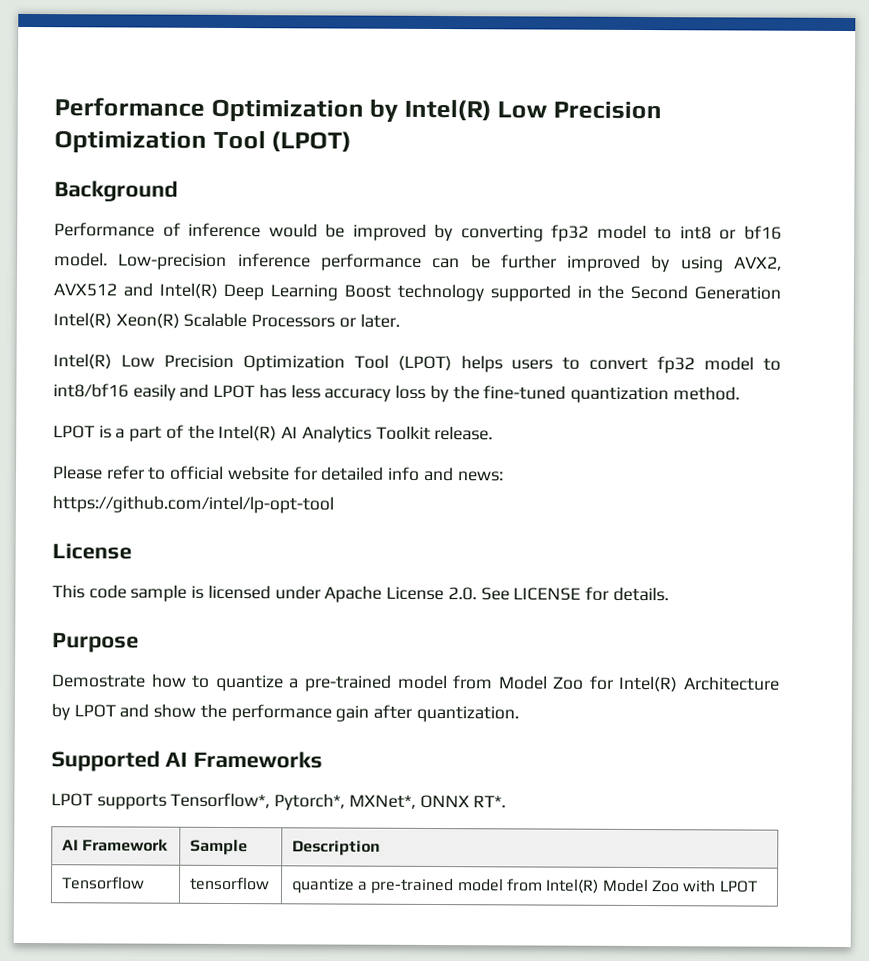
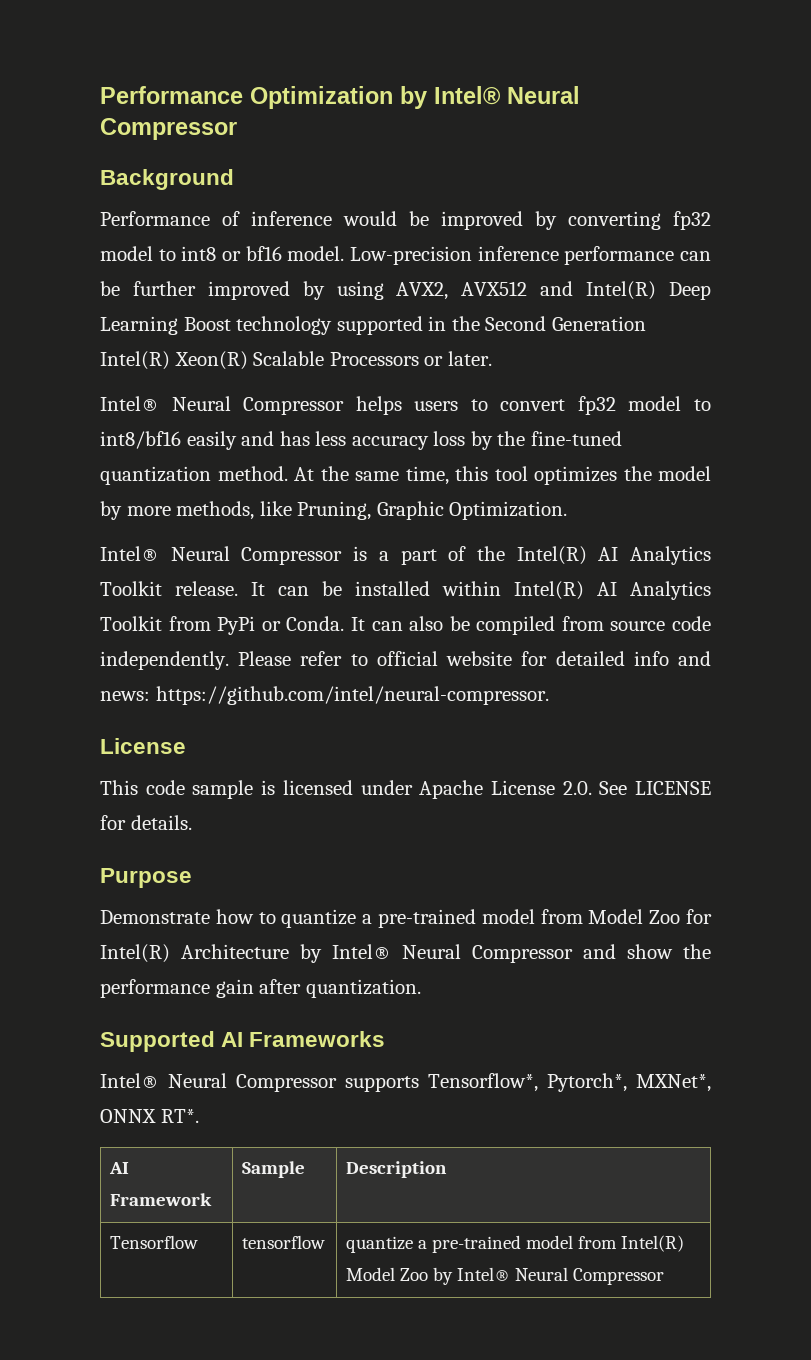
- Performance Optimization by Intel(R) Low Precision Optimization Tool (LPOT)
+ Performance Optimization by Intel® Neural Compressor
- Intel(R) Low Precision Optimization Tool (LPOT) helps users to convert fp32 model to int8/bf16 easily and LPOT has less accuracy loss by the fine-tuned quantization method.
- LPOT is a part of the Intel(R) AI Analytics Toolkit release.
- Please refer to official website for detailed info and news: https://github.com/intel/lp-opt-tool
+ Intel® Neural Compressor helps users to convert fp32 model to int8/bf16 easily and has less accuracy loss by the fine-tuned quantization method. At the same time, this tool optimizes the model by more methods, like Pruning, Graphic Optimization.
+ Intel® Neural Compressor is a part of the Intel(R) AI Analytics Toolkit release. It can be installed within Intel(R) AI Analytics Toolkit from PyPi or Conda. It can also be compiled from source code independently. Please refer to official website for detailed info and news: https://github.com/intel/neural-compressor.
- Demostrate how to quantize a pre-trained model from Model Zoo for Intel(R) Architecture by LPOT and show the performance gain after quantization.
+ Demonstrate how to quantize a pre-trained model from Model Zoo for Intel(R) Architecture by Intel® Neural Compressor and show the performance gain after quantization.
- LPOT supports Tensorflow*, Pytorch*, MXNet*, ONNX RT*.
+ Intel® Neural Compressor supports Tensorflow*, Pytorch*, MXNet*, ONNX RT*.
- Tensorflow | tensorflow | quantize a pre-trained model from Intel(R) Model Zoo with LPOT
+ Tensorflow | tensorflow | quantize a pre-trained model from Intel(R) Model Zoo by Intel® Neural Compressor

